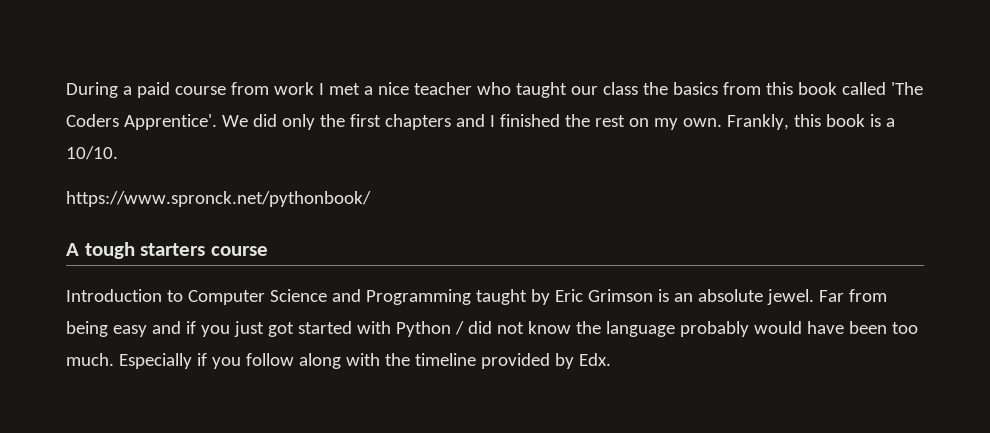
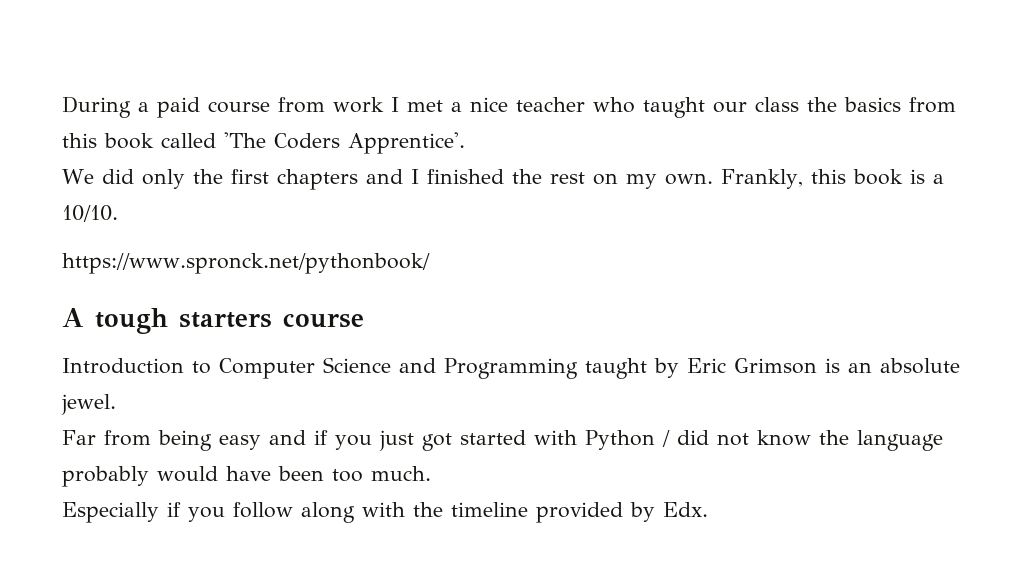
- During a paid course from work I met a nice teacher who taught our class the basics from this book called 'The Coders Apprentice'. We did only the first chapters and I finished the rest on my own.
+ During a paid course from work I met a nice teacher who taught our class the basics from this book called 'The Coders Apprentice'.
+ We did only the first chapters and I finished the rest on my own.
- Introduction to Computer Science and Programming taught by Eric Grimson is an absolute jewel. Far from being easy and if you just got started with Python / did not know the language probably would have been too much. Especially if you follow along with the timeline provided by Edx.
+ Introduction to Computer Science and Programming taught by Eric Grimson is an absolute jewel.
+ Far from being easy and if you just got started with Python / did not know the language probably would have been too much.
+ Especially if you follow along with the timeline provided by Edx.

